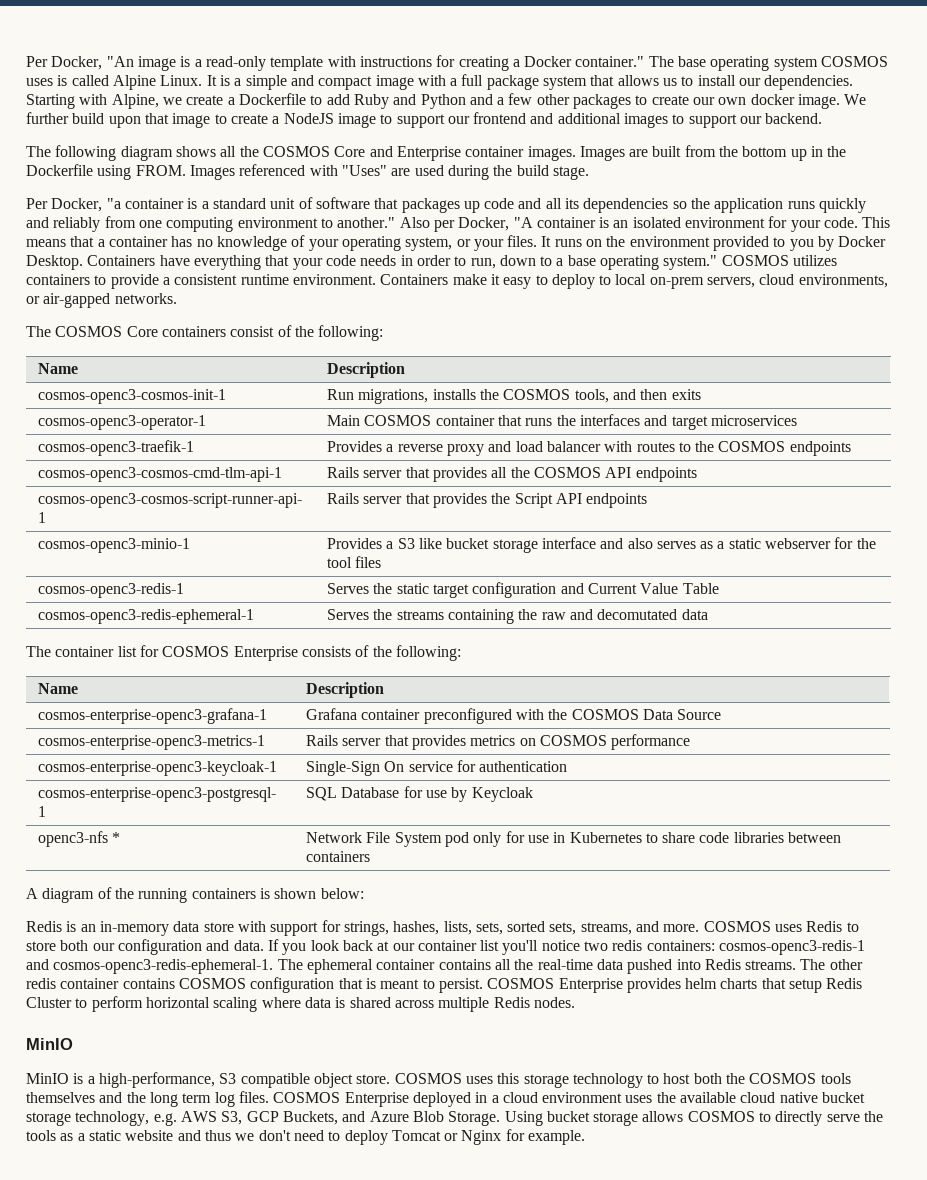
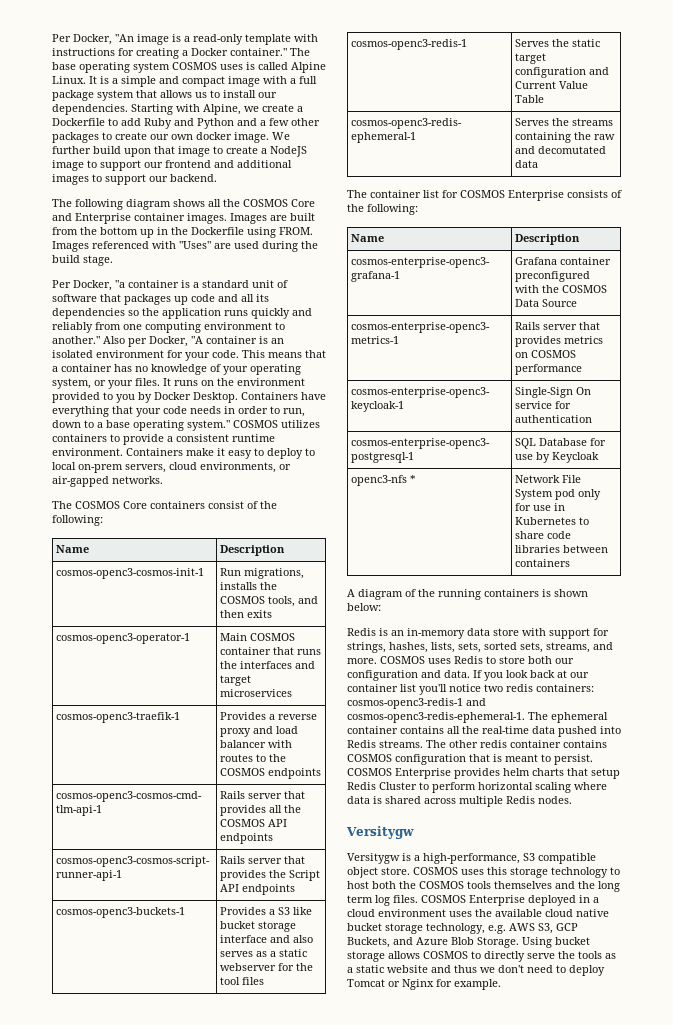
- cosmos-openc3-minio-1 | Provides a S3 like bucket storage interface and also serves as a static webserver for the tool files
+ cosmos-openc3-buckets-1 | Provides a S3 like bucket storage interface and also serves as a static webserver for the tool files
  COSMOS Enterprise provides helm charts that setup Redis Cluster to perform horizontal scaling where data is shared across multiple Redis nodes.
- MinIO
- MinIO is a high-performance, S3 compatible object store.
+ Versitygw
+ Versitygw is a high-performance, S3 compatible object store.

